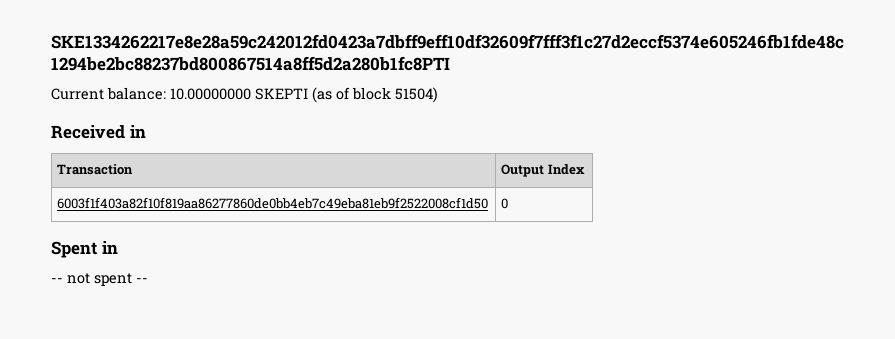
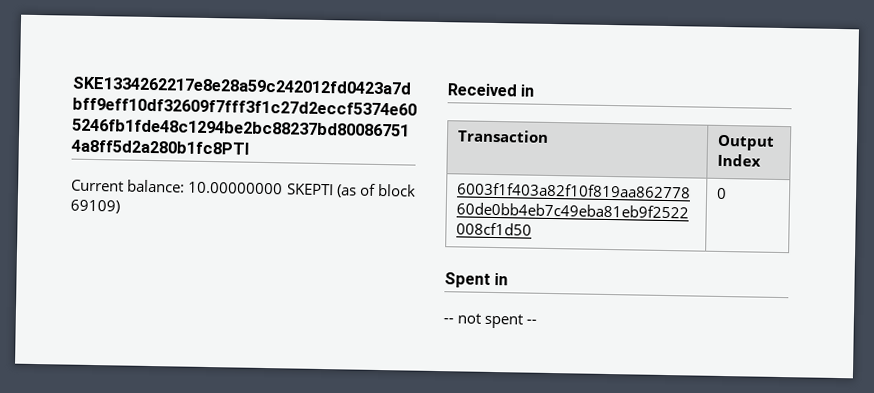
- Current balance: 10.00000000 SKEPTI (as of block 51504)
+ Current balance: 10.00000000 SKEPTI (as of block 69109)

